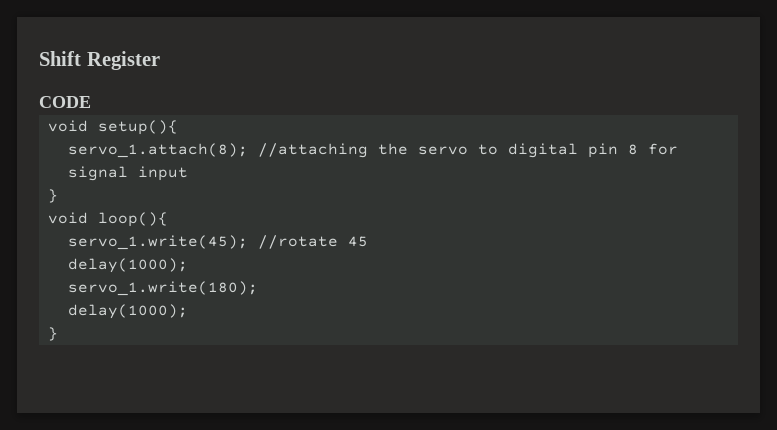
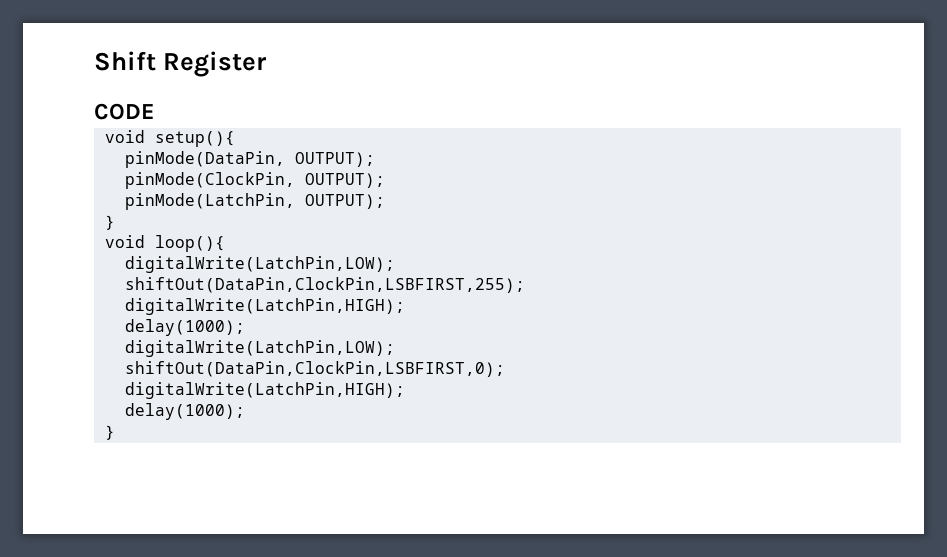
- servo_1.attach(8); //attaching the servo to digital pin 8 for signal input
+ pinMode(DataPin, OUTPUT);
+ pinMode(ClockPin, OUTPUT);
+ pinMode(LatchPin, OUTPUT);
  }
  void loop(){
- servo_1.write(45); //rotate 45
+ digitalWrite(LatchPin,LOW);
+ shiftOut(DataPin,ClockPin,LSBFIRST,255);
+ digitalWrite(LatchPin,HIGH);
  delay(1000);
- servo_1.write(180);
+ digitalWrite(LatchPin,LOW);
+ shiftOut(DataPin,ClockPin,LSBFIRST,0);
+ digitalWrite(LatchPin,HIGH);

